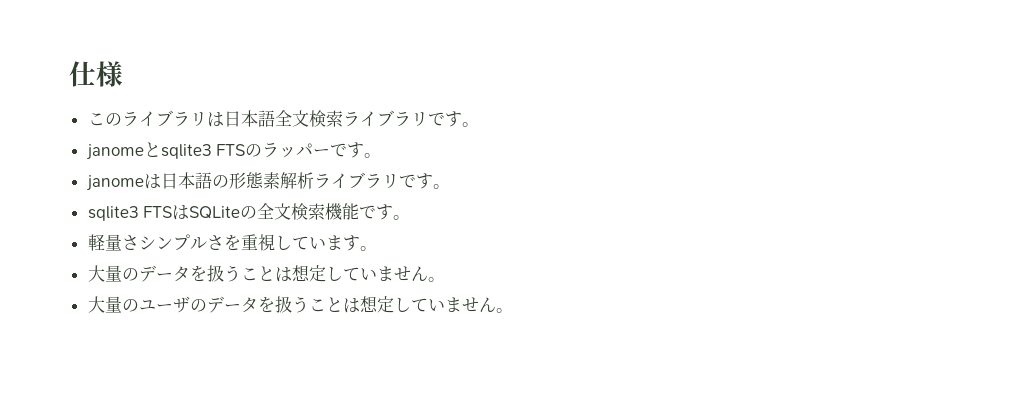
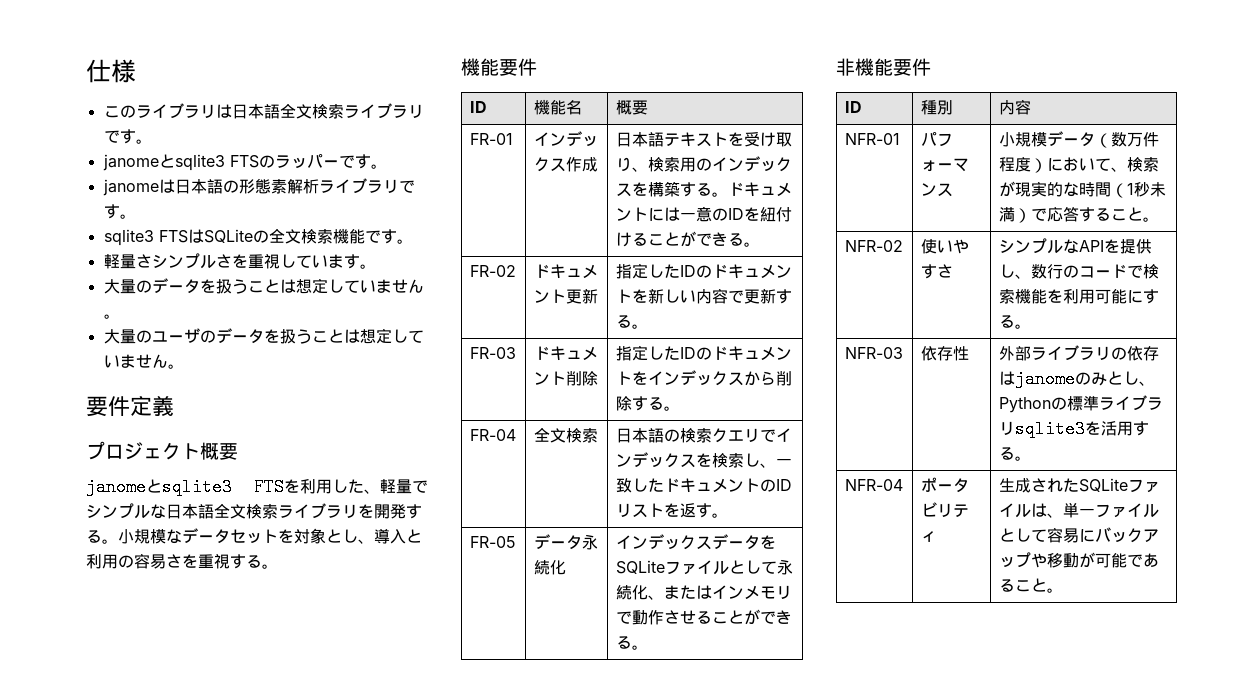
+ 要件定義
+ プロジェクト概要
+ janomeとsqlite3 FTSを利用した、軽量でシンプルな日本語全文検索ライブラリを開発する。小規模なデータセットを対象とし、導入と利用の容易さを重視する。
+ 機能要件
+ ID | 機能名 | 概要
+ FR-01 | インデックス作成 | 日本語テキストを受け取り、検索用のインデックスを構築する。ドキュメントには一意のIDを紐付けることができる。
+ FR-02 | ドキュメント更新 | 指定したIDのドキュメントを新しい内容で更新する。
+ FR-03 | ドキュメント削除 | 指定したIDのドキュメントをインデックスから削除する。
+ FR-04 | 全文検索 | 日本語の検索クエリでインデックスを検索し、一致したドキュメントのIDリストを返す。
+ FR-05 | データ永続化 | インデックスデータをSQLiteファイルとして永続化、またはインメモリで動作させることができる。
+ 非機能要件
+ ID | 種別 | 内容
+ NFR-01 | パフォーマンス | 小規模データ（数万件程度）において、検索が現実的な時間（1秒未満）で応答すること。
+ NFR-02 | 使いやすさ | シンプルなAPIを提供し、数行のコードで検索機能を利用可能にする。
+ NFR-03 | 依存性 | 外部ライブラリの依存はjanomeのみとし、Pythonの標準ライブラリsqlite3を活用する。
+ NFR-04 | ポータビリティ | 生成されたSQLiteファイルは、単一ファイルとして容易にバックアップや移動が可能であること。

